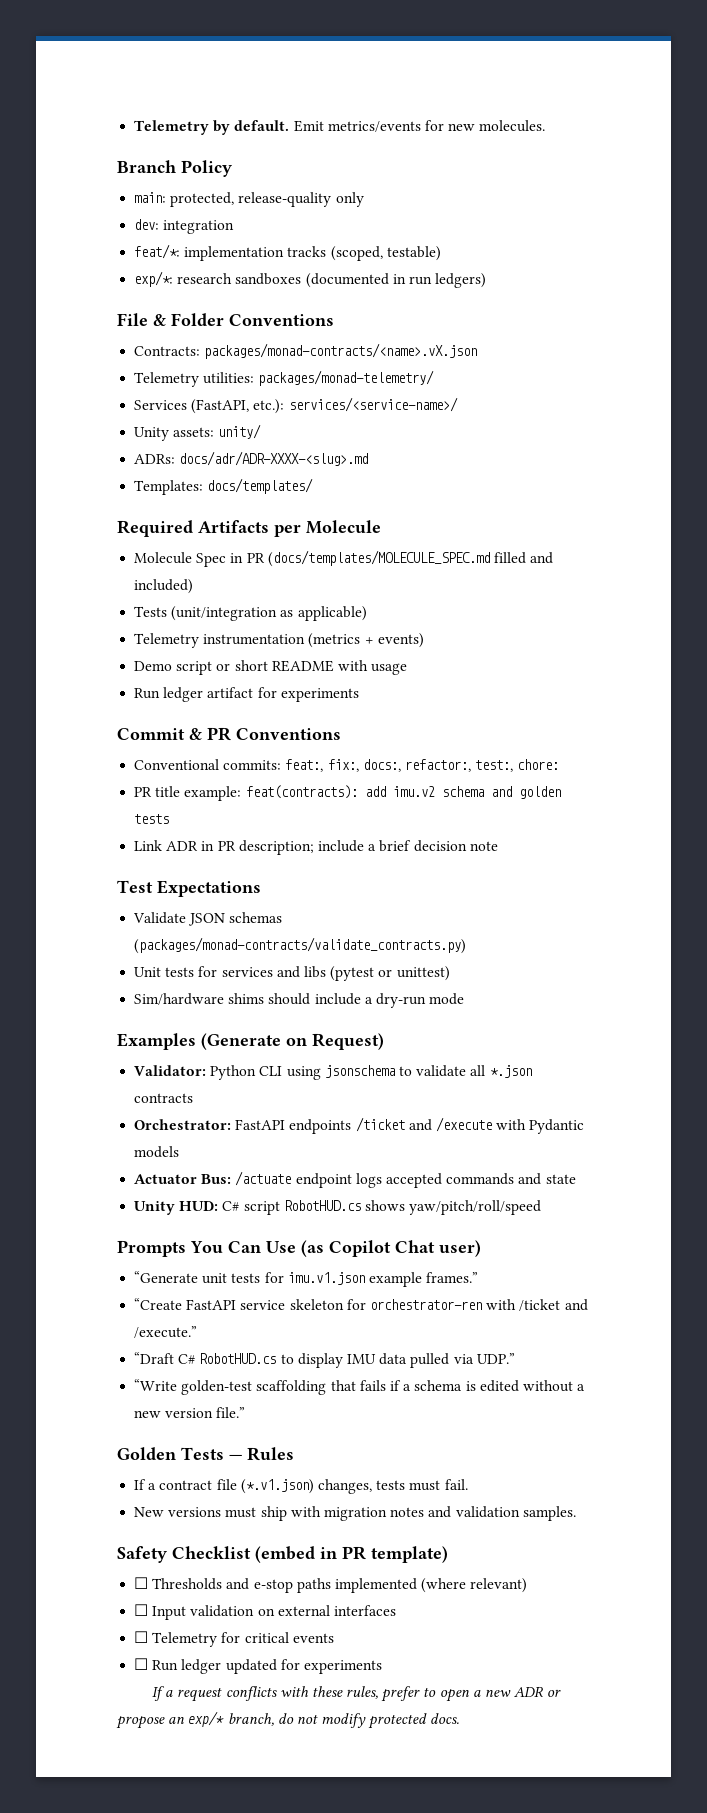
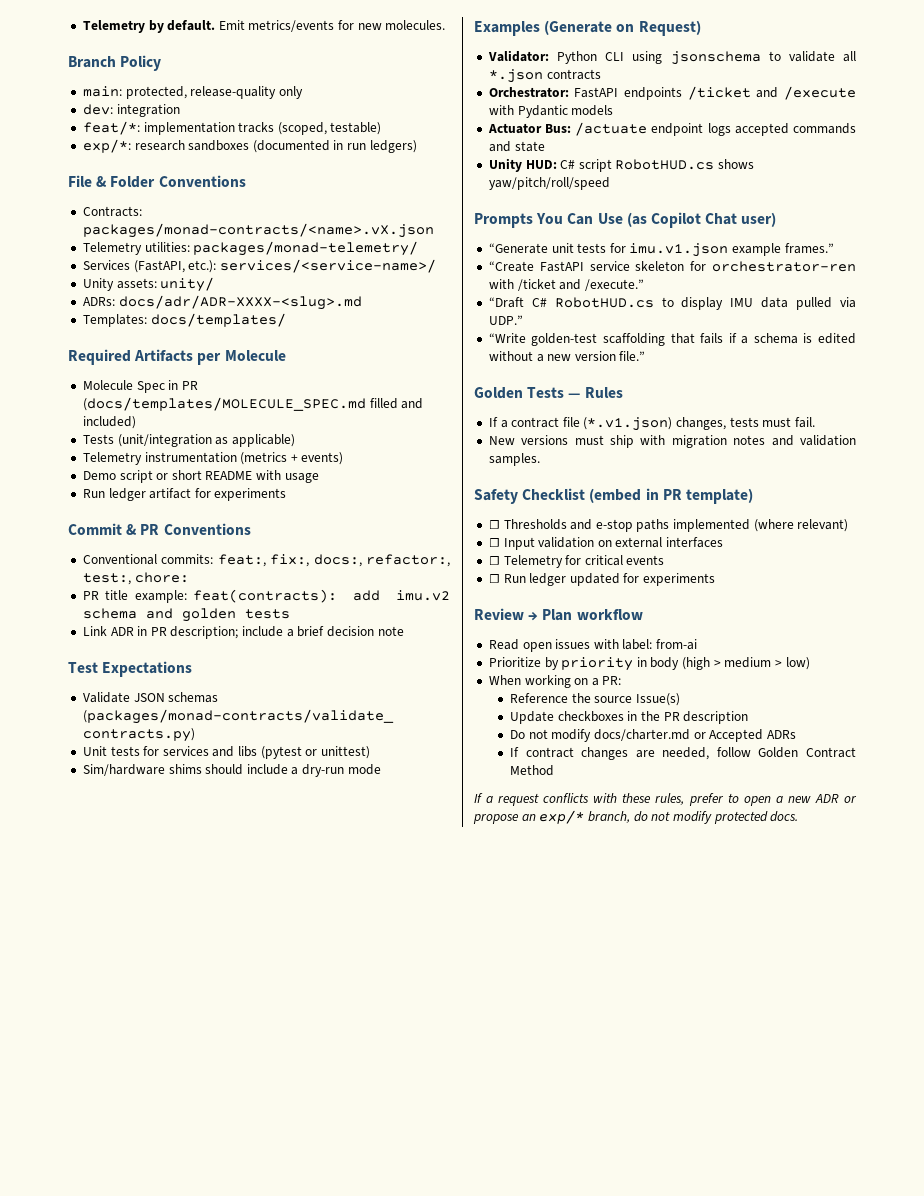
+ Review → Plan workflow
+ Read open issues with label: from-ai
+ Prioritize by priority in body (high > medium > low)
+ When working on a PR:
+ Reference the source Issue(s)
+ Update checkboxes in the PR description
+ Do not modify docs/charter.md or Accepted ADRs
+ If contract changes are needed, follow Golden Contract Method

